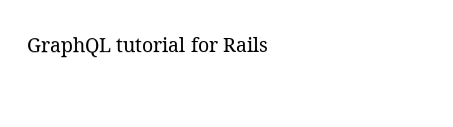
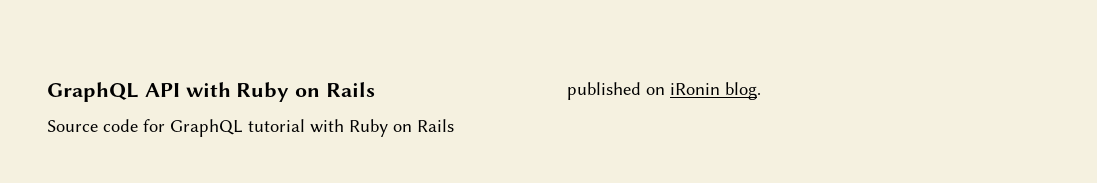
- GraphQL tutorial for Rails
+ GraphQL API with Ruby on Rails
+ Source code for GraphQL tutorial with Ruby on Rails published on iRonin blog.

